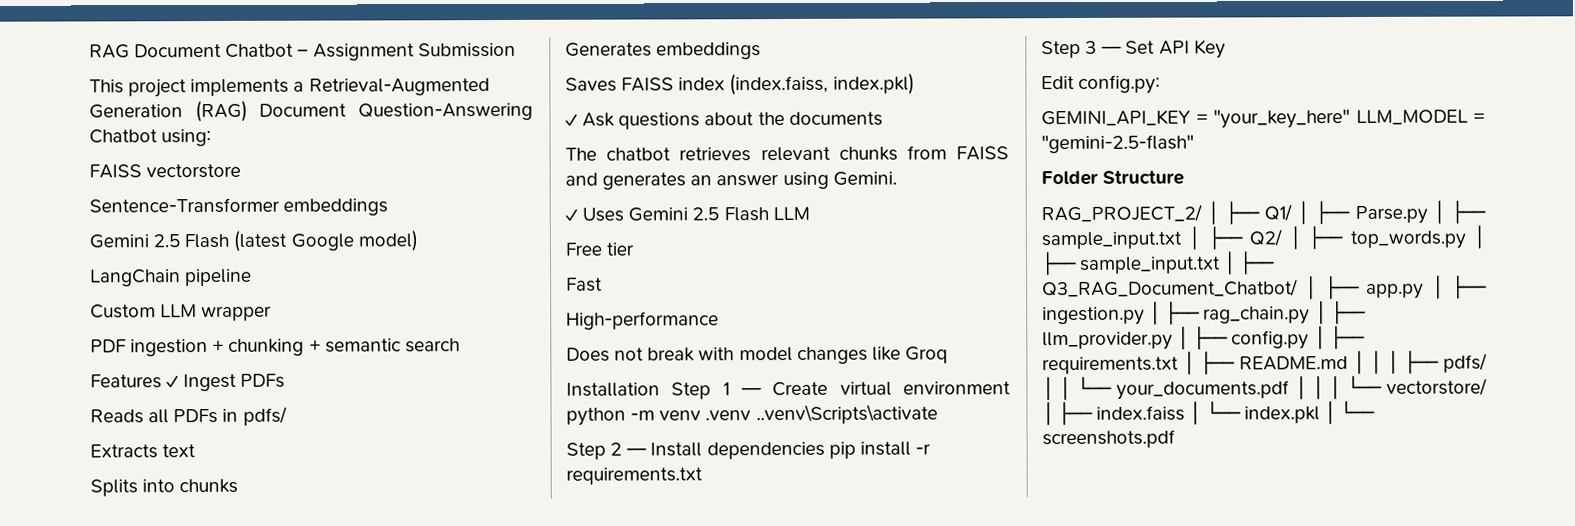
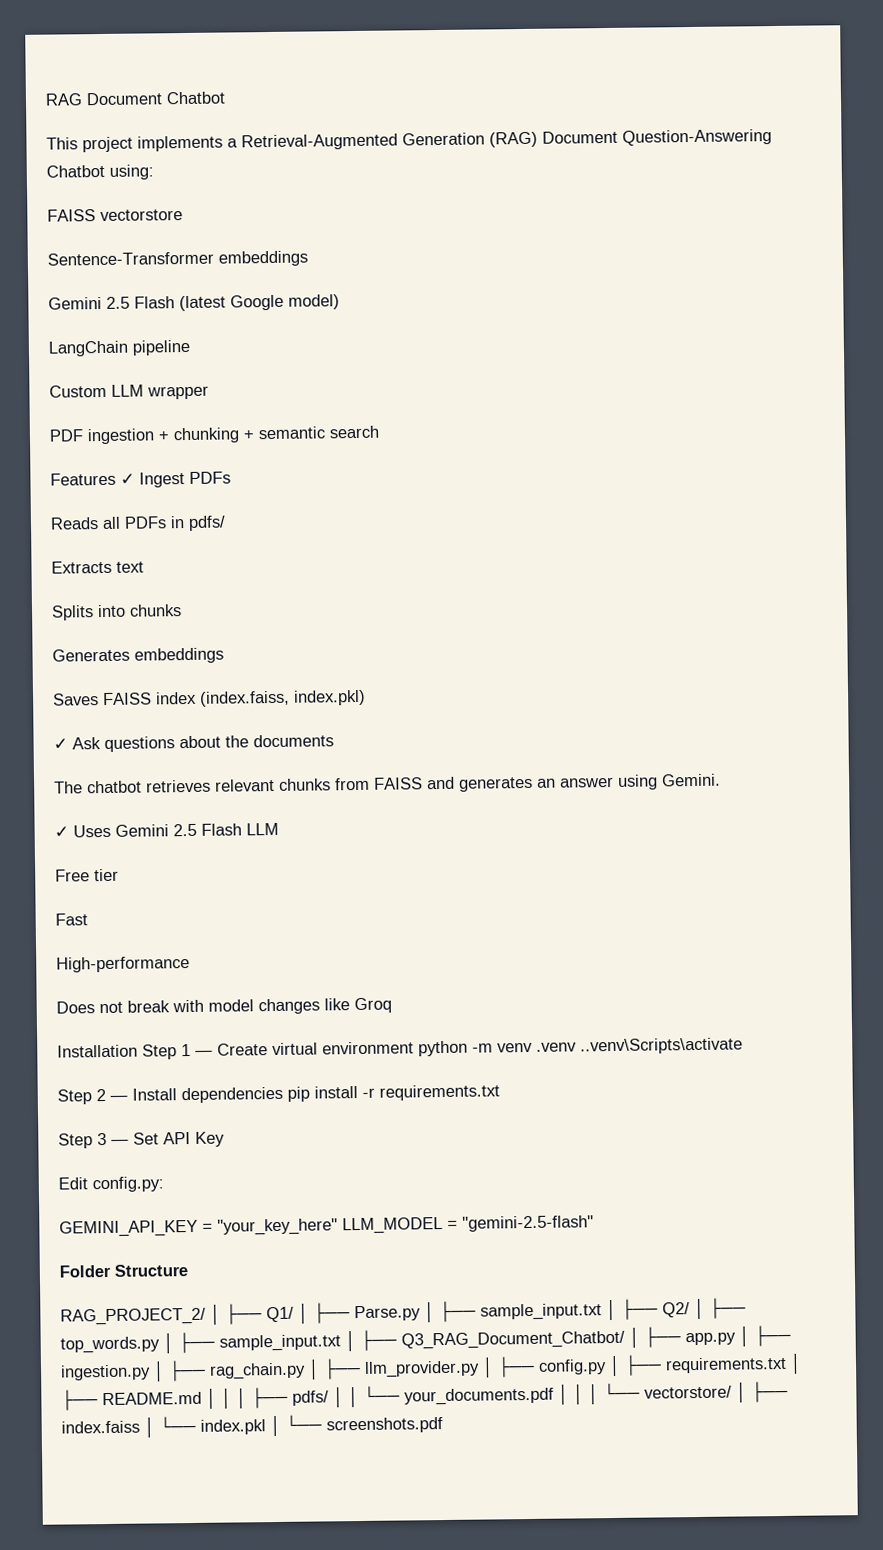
- RAG Document Chatbot – Assignment Submission
+ RAG Document Chatbot

